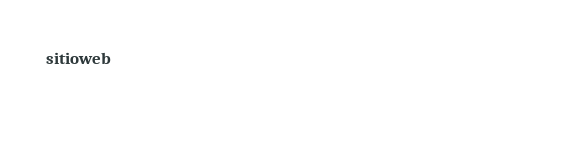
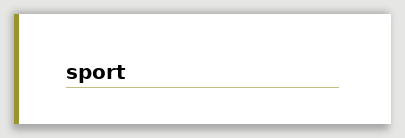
- sitioweb
+ sport

